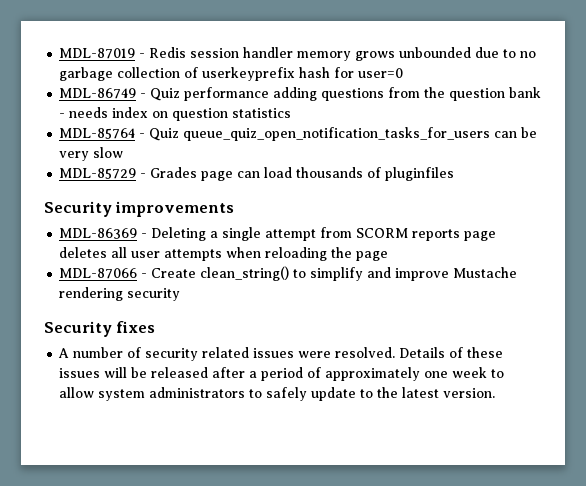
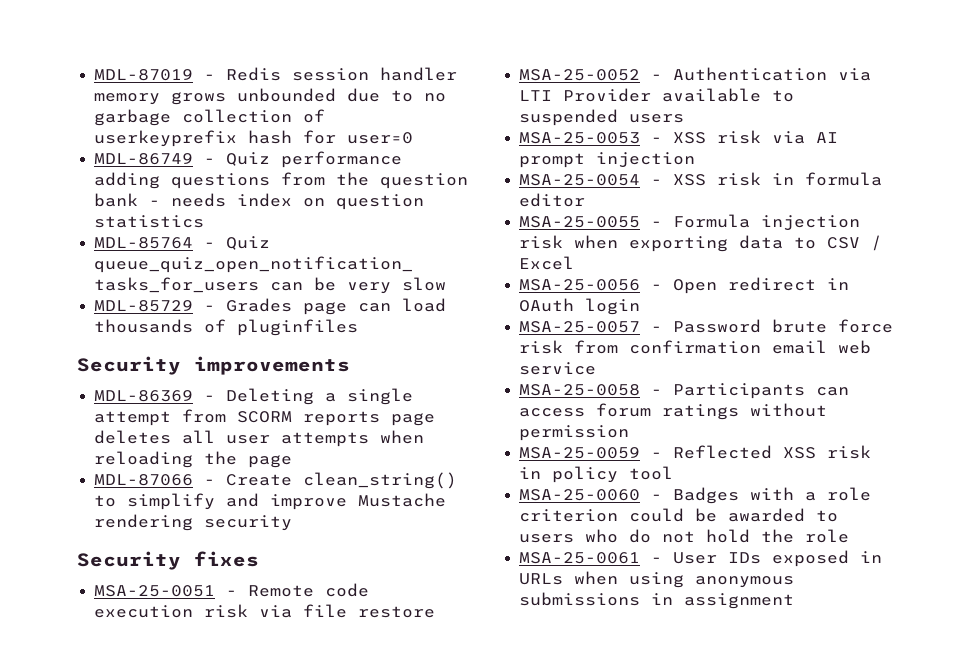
- A number of security related issues were resolved. Details of these issues will be released after a period of approximately one week to allow system administrators to safely update to the latest version.
+ MSA-25-0051 - Remote code execution risk via file restore
+ MSA-25-0052 - Authentication via LTI Provider available to suspended users
+ MSA-25-0053 - XSS risk via AI prompt injection
+ MSA-25-0054 - XSS risk in formula editor
+ MSA-25-0055 - Formula injection risk when exporting data to CSV / Excel
+ MSA-25-0056 - Open redirect in OAuth login
+ MSA-25-0057 - Password brute force risk from confirmation email web service
+ MSA-25-0058 - Participants can access forum ratings without permission
+ MSA-25-0059 - Reflected XSS risk in policy tool
+ MSA-25-0060 - Badges with a role criterion could be awarded to users who do not hold the role
+ MSA-25-0061 - User IDs exposed in URLs when using anonymous submissions in assignment

